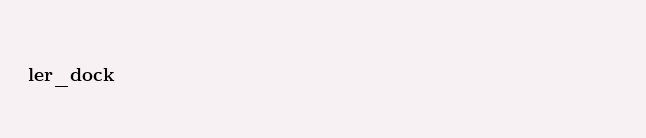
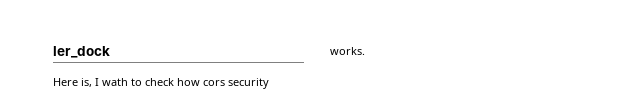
+ Here is, I wath to check how cors security works.

